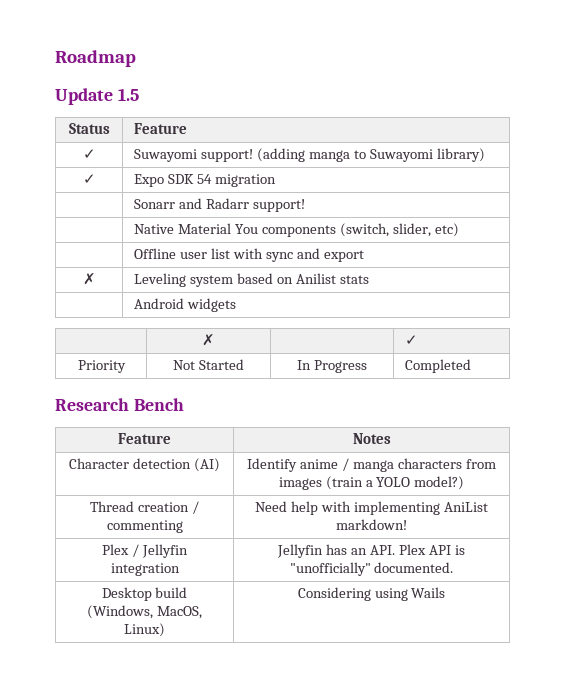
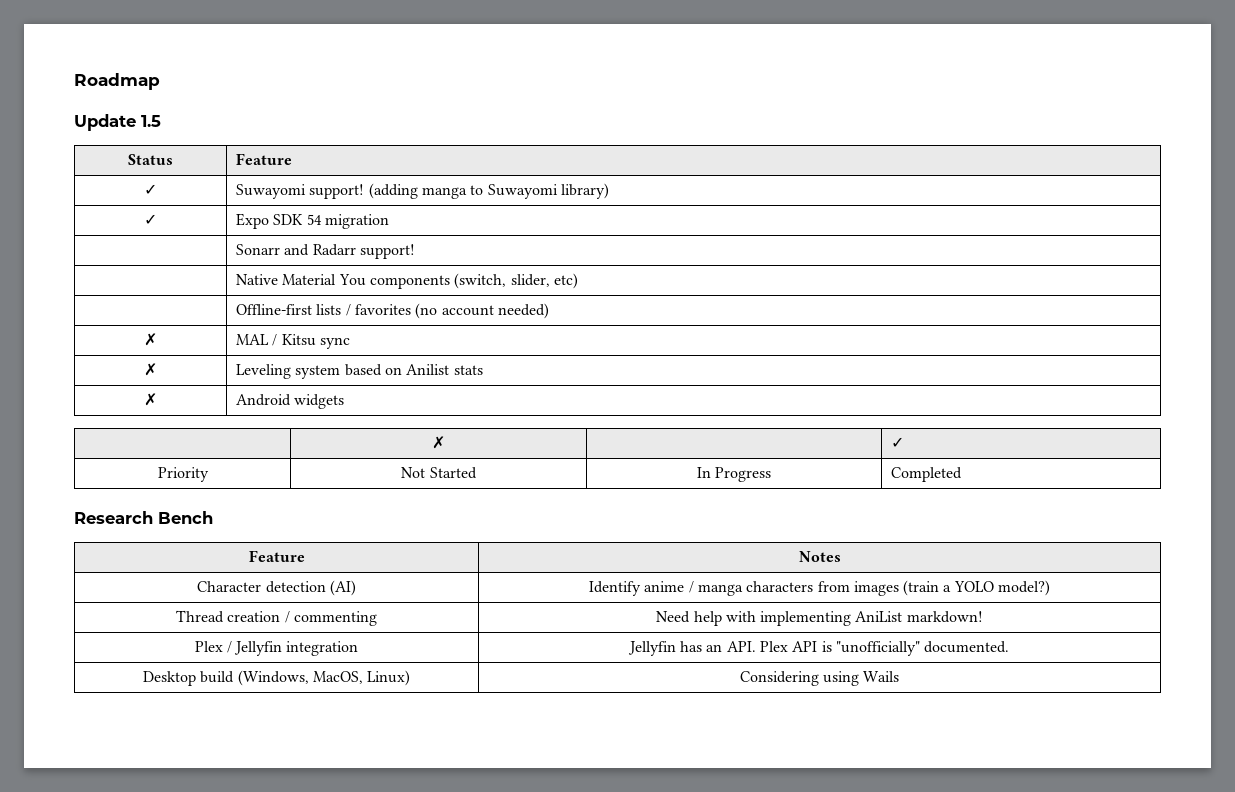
- | Offline user list with sync and export
+ | Offline-first lists / favorites (no account needed)
+ ✗ | MAL / Kitsu sync
- | Android widgets
+ ✗ | Android widgets

